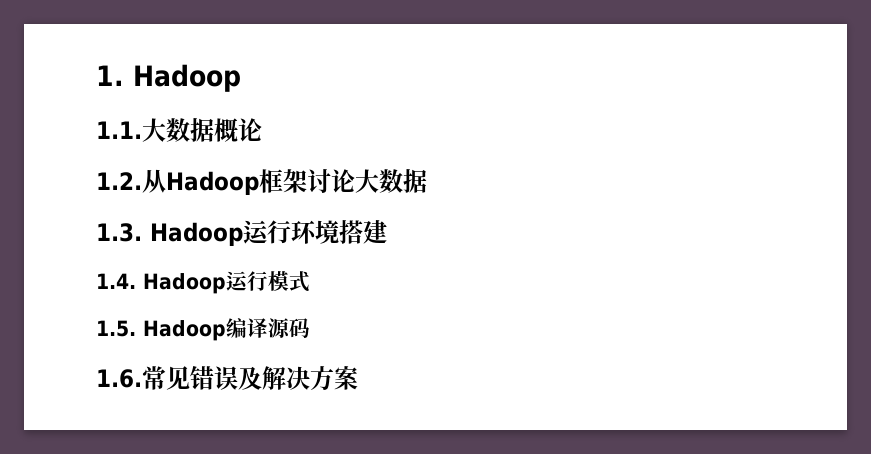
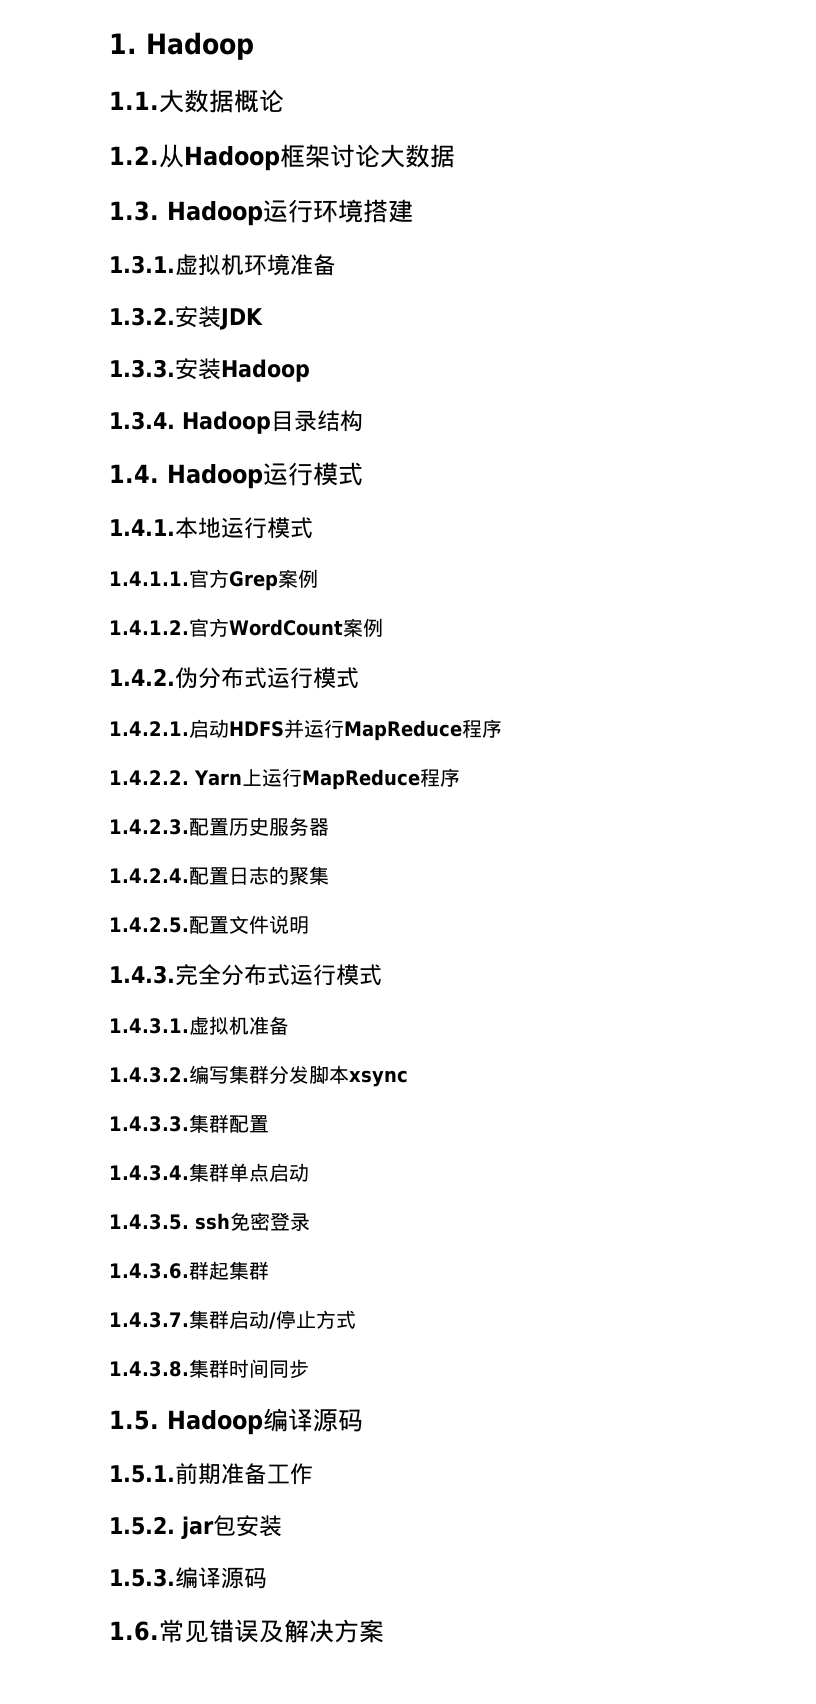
+ 1.3.1.虚拟机环境准备
+ 1.3.2.安装JDK
+ 1.3.3.安装Hadoop
+ 1.3.4. Hadoop目录结构
  1.4. Hadoop运行模式
+ 1.4.1.本地运行模式
+ 1.4.1.1.官方Grep案例
+ 1.4.1.2.官方WordCount案例
+ 1.4.2.伪分布式运行模式
+ 1.4.2.1.启动HDFS并运行MapReduce程序
+ 1.4.2.2. Yarn上运行MapReduce程序
+ 1.4.2.3.配置历史服务器
+ 1.4.2.4.配置日志的聚集
+ 1.4.2.5.配置文件说明
+ 1.4.3.完全分布式运行模式
+ 1.4.3.1.虚拟机准备
+ 1.4.3.2.编写集群分发脚本xsync
+ 1.4.3.3.集群配置
+ 1.4.3.4.集群单点启动
+ 1.4.3.5. ssh免密登录
+ 1.4.3.6.群起集群
+ 1.4.3.7.集群启动/停止方式
+ 1.4.3.8.集群时间同步
  1.5. Hadoop编译源码
+ 1.5.1.前期准备工作
+ 1.5.2. jar包安装
+ 1.5.3.编译源码

